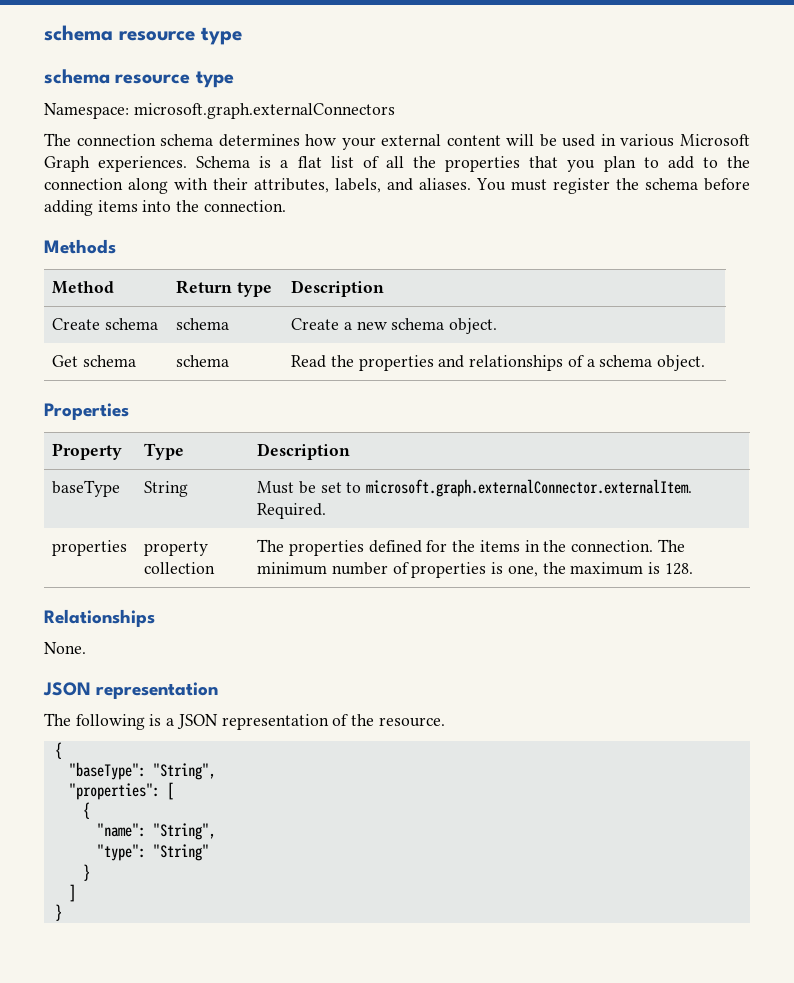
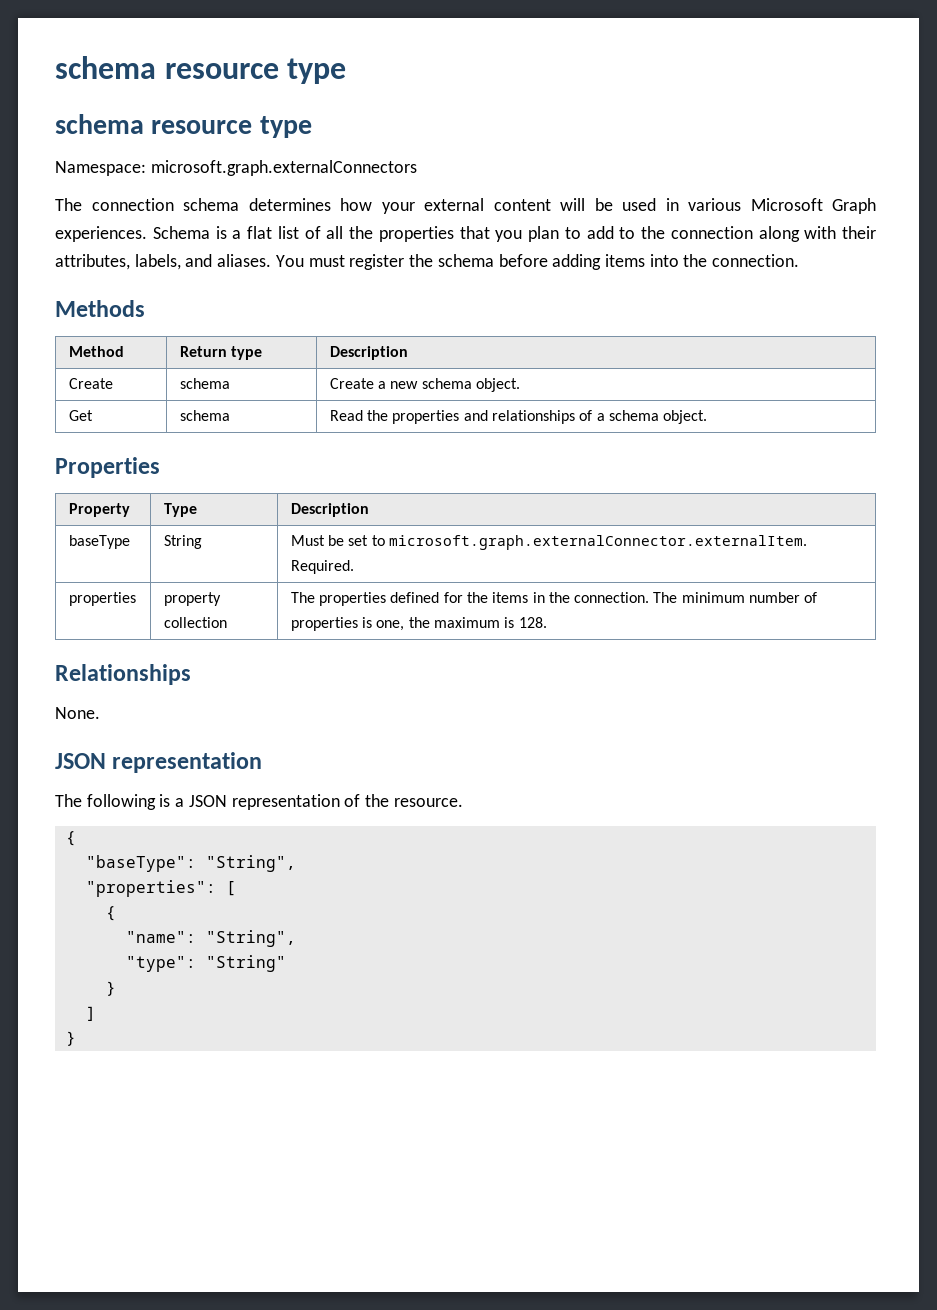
- Create schema | schema | Create a new schema object.
+ Create | schema | Create a new schema object.
- Get schema | schema | Read the properties and relationships of a schema object.
+ Get | schema | Read the properties and relationships of a schema object.

